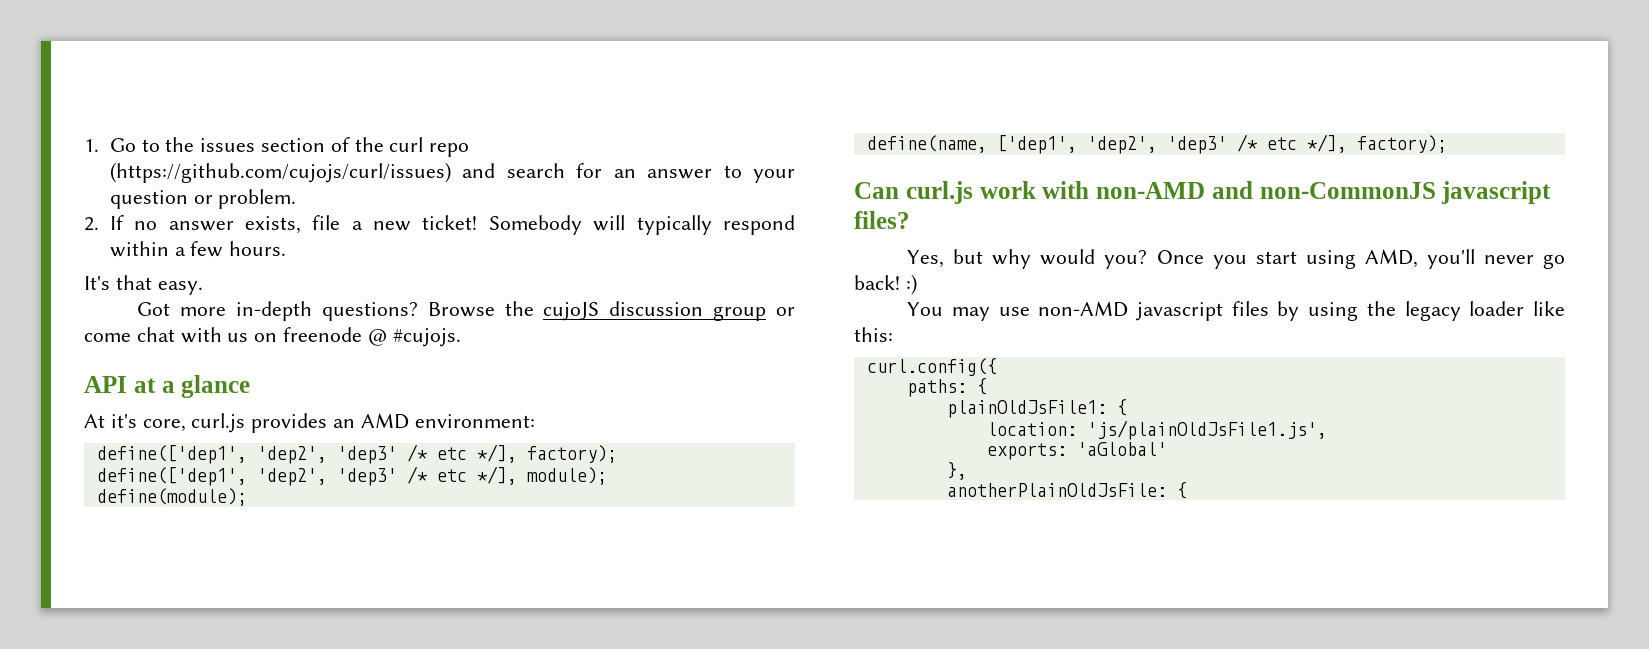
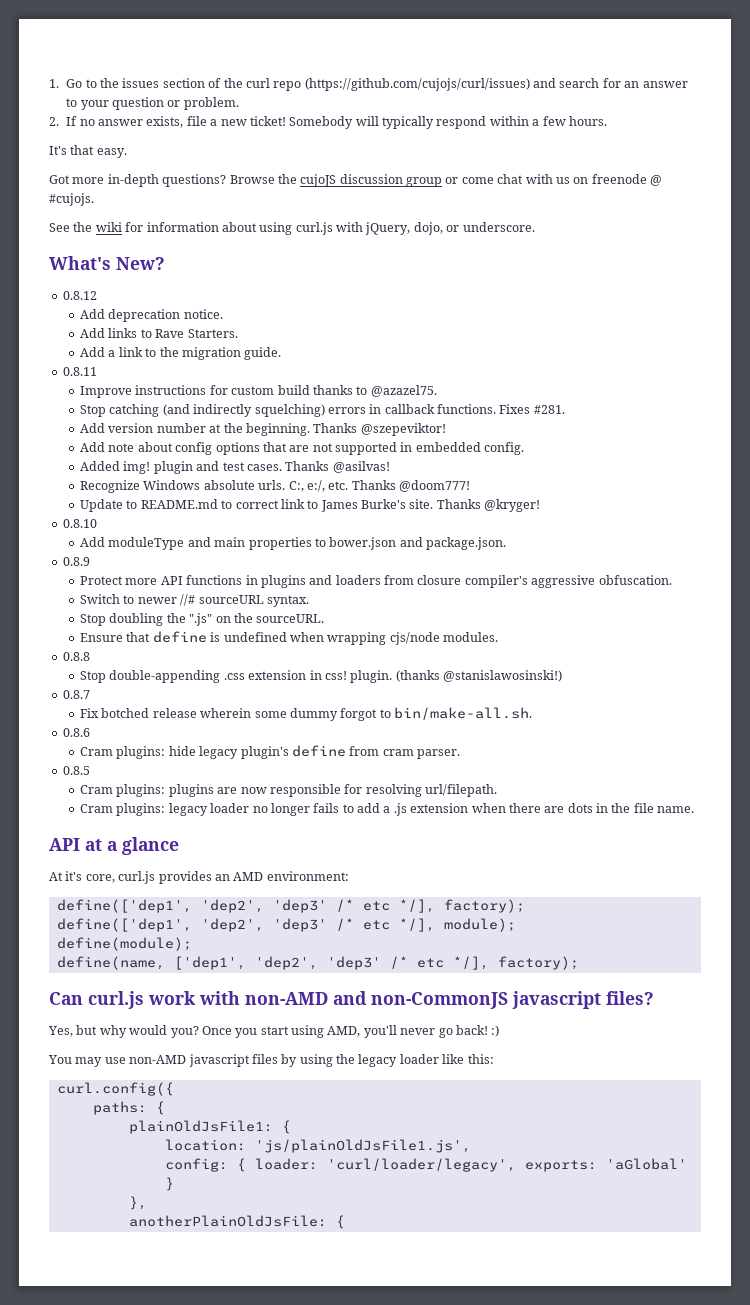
+ See the wiki for information about using curl.js with jQuery, dojo, or underscore.
+ What's New?
+ 0.8.12
+ Add deprecation notice.
+ Add links to Rave Starters.
+ Add a link to the migration guide.
+ 0.8.11
+ Improve instructions for custom build thanks to @azazel75.
+ Stop catching (and indirectly squelching) errors in callback functions. Fixes #281.
+ Add version number at the beginning. Thanks @szepeviktor!
+ Add note about config options that are not supported in embedded config.
+ Added img! plugin and test cases. Thanks @asilvas!
+ Recognize Windows absolute urls. C:, e:/, etc. Thanks @doom777!
+ Update to README.md to correct link to James Burke's site. Thanks @kryger!
+ 0.8.10
+ Add moduleType and main properties to bower.json and package.json.
+ 0.8.9
+ Protect more API functions in plugins and loaders from closure compiler's aggressive obfuscation.
+ Switch to newer //# sourceURL syntax.
+ Stop doubling the ".js" on the sourceURL.
+ Ensure that define is undefined when wrapping cjs/node modules.
+ 0.8.8
+ Stop double-appending .css extension in css! plugin. (thanks @stanislawosinski!)
+ 0.8.7
+ Fix botched release wherein some dummy forgot to bin/make-all.sh.
+ 0.8.6
+ Cram plugins: hide legacy plugin's define from cram parser.
+ 0.8.5
+ Cram plugins: plugins are now responsible for resolving url/filepath.
+ Cram plugins: legacy loader no longer fails to add a .js extension when there are dots in the file name.
- exports: 'aGlobal'
+ config: { loader: 'curl/loader/legacy', exports: 'aGlobal' }

